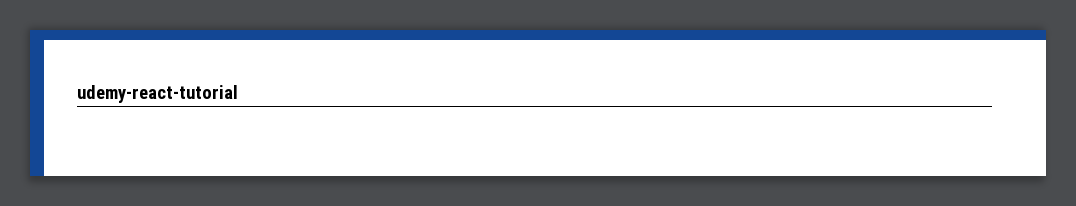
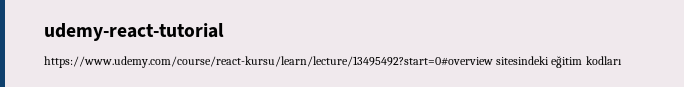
+ https://www.udemy.com/course/react-kursu/learn/lecture/13495492?start=0#overview sitesindeki eğitim kodları

